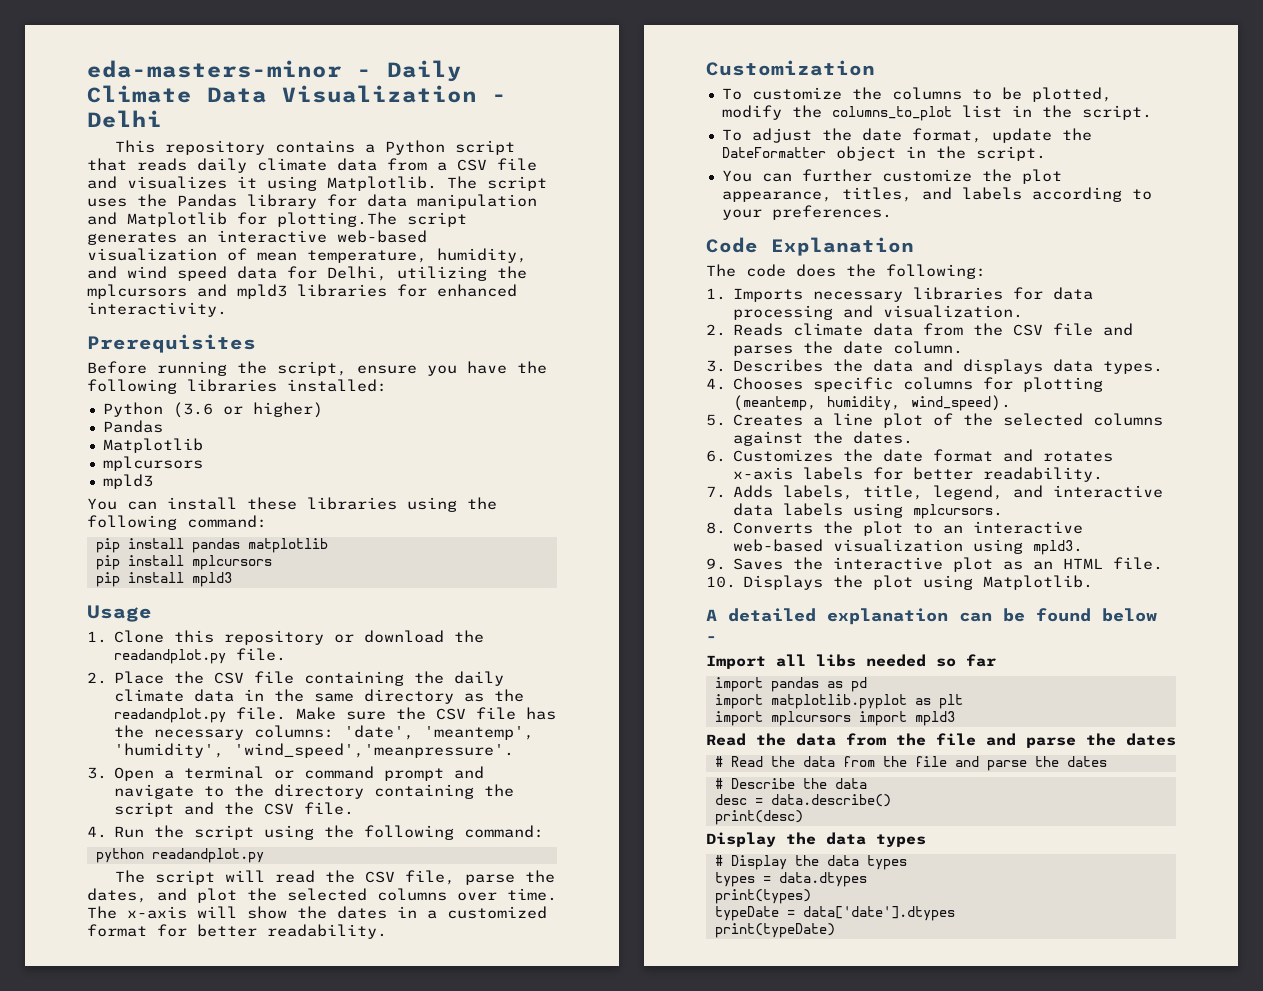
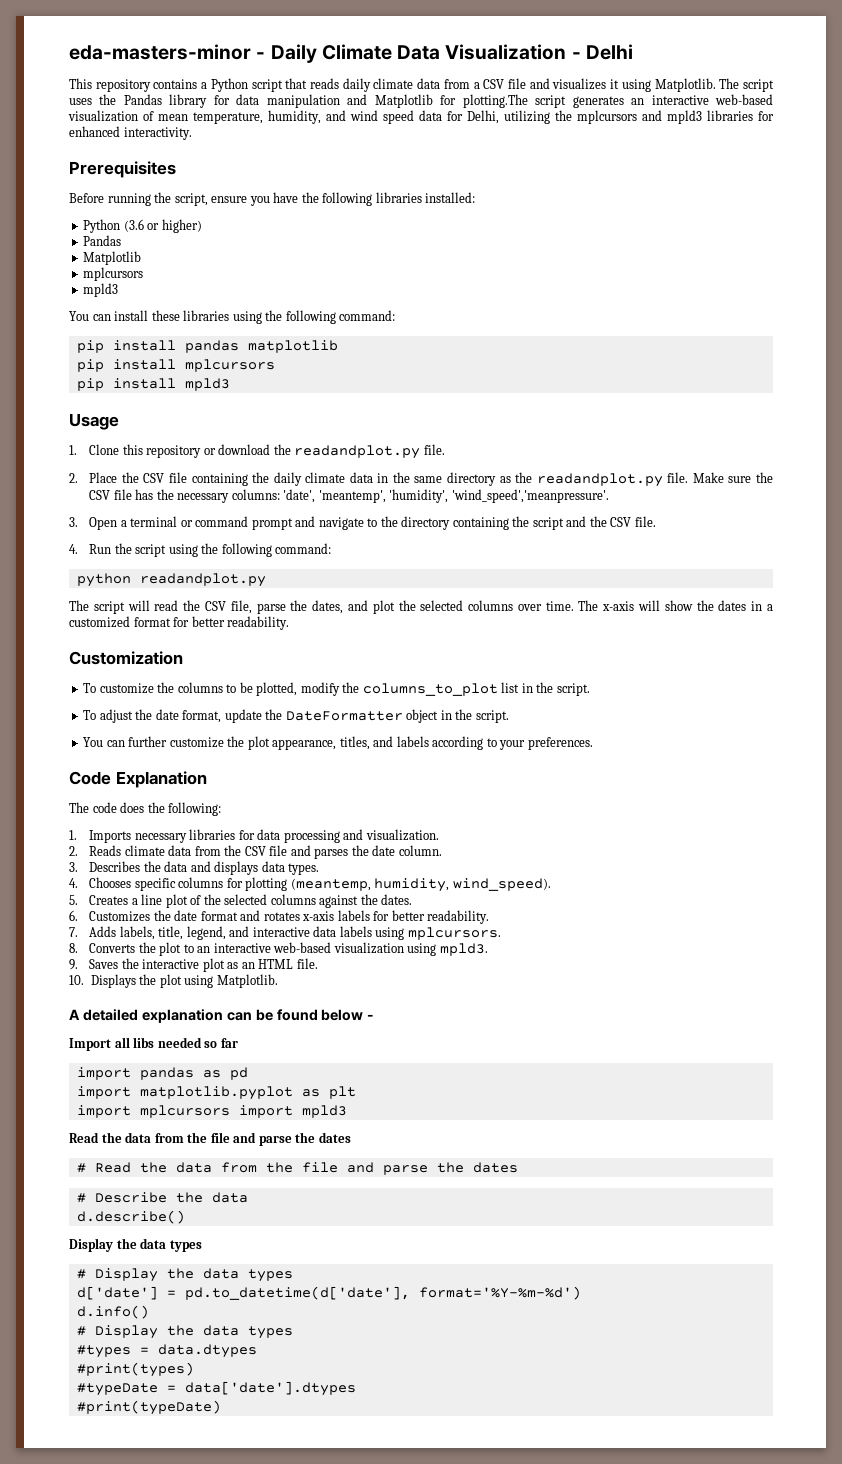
- desc = data.describe()
- print(desc)
+ d.describe()
- types = data.dtypes
+ d['date'] = pd.to_datetime(d['date'], format='%Y-%m-%d')
+ d.info()
+ # Display the data types
+ #types = data.dtypes
- print(types)
- typeDate = data['date'].dtypes
+ #print(types)
+ #typeDate = data['date'].dtypes
- print(typeDate)
+ #print(typeDate)

